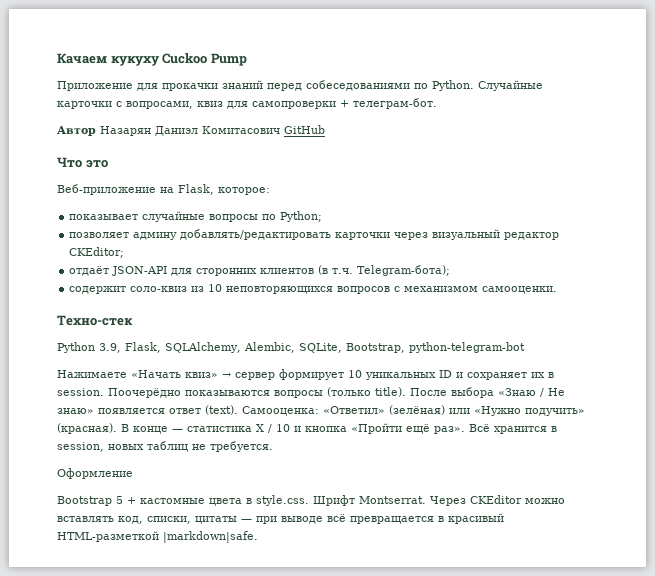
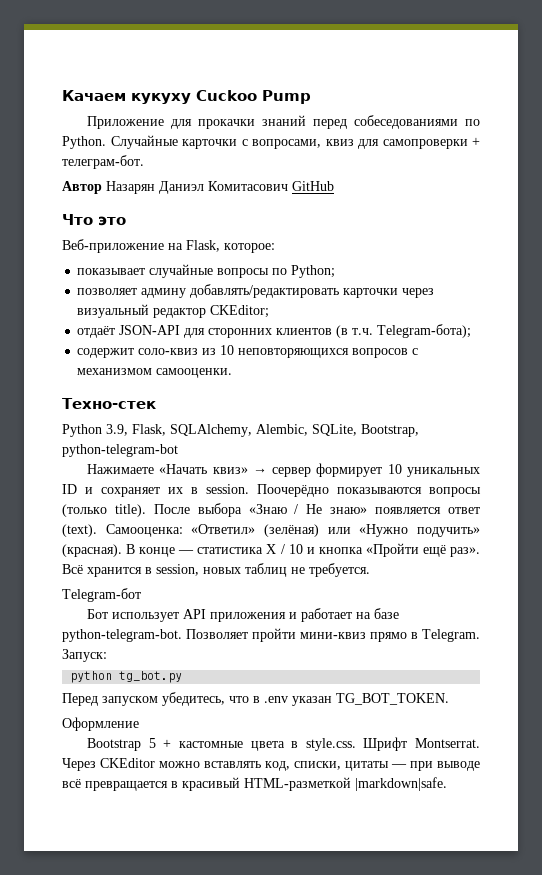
+ Telegram-бот
+ Бот использует API приложения и работает на базе python-telegram-bot. Позволяет пройти мини-квиз прямо в Telegram. Запуск:
+ python tg_bot.py
+ Перед запуском убедитесь, что в .env указан TG_BOT_TOKEN.

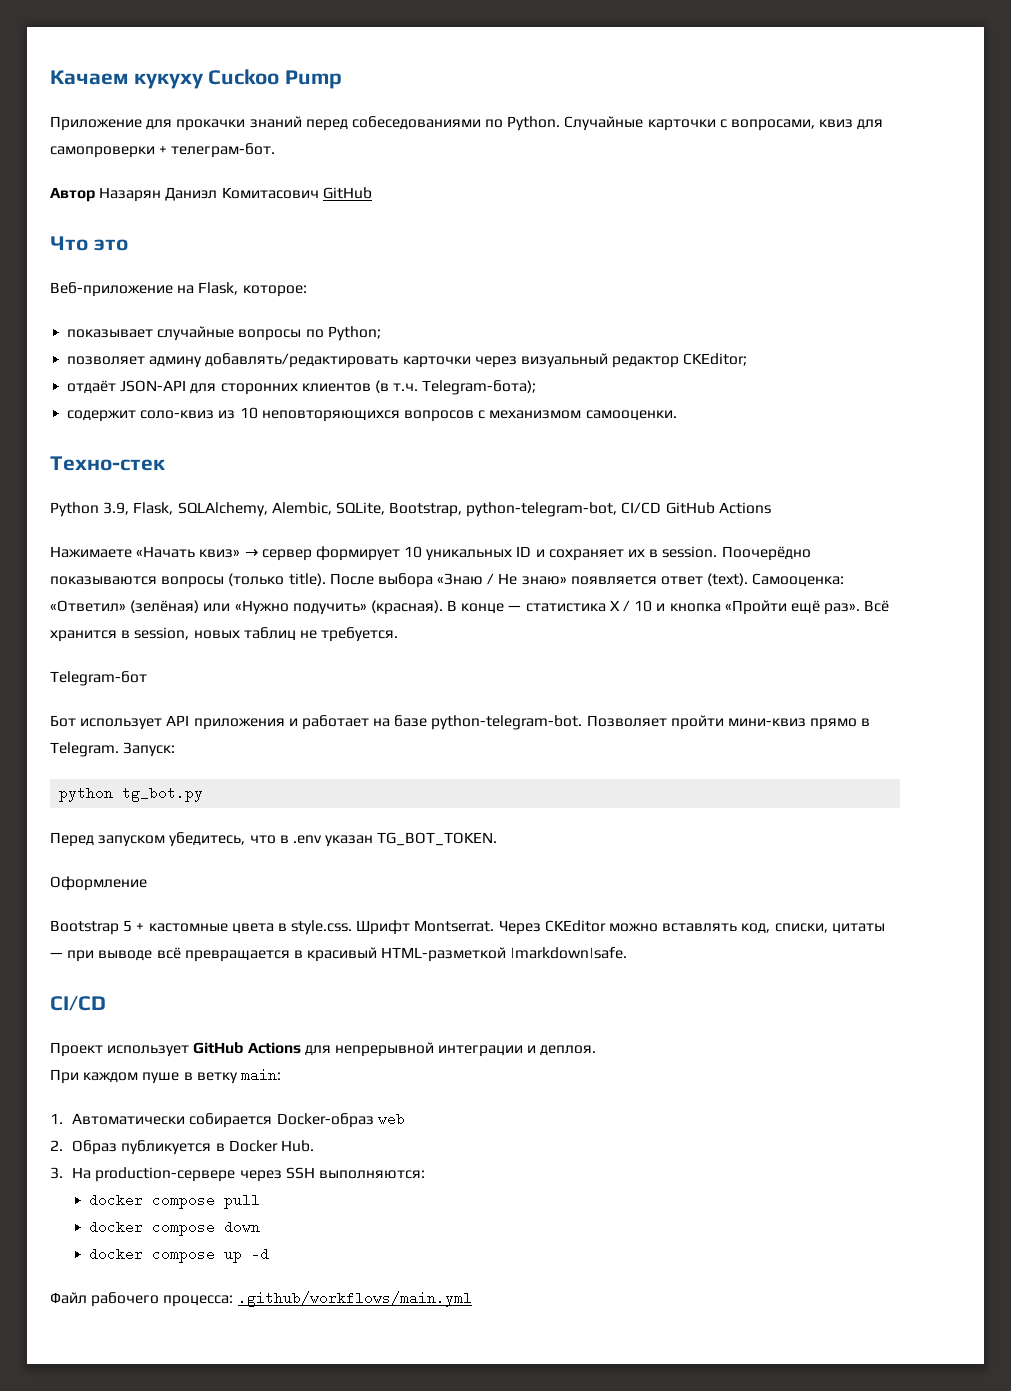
- Python 3.9, Flask, SQLAlchemy, Alembic, SQLite, Bootstrap, python-telegram-bot
+ Python 3.9, Flask, SQLAlchemy, Alembic, SQLite, Bootstrap, python-telegram-bot, CI/CD GitHub Actions
  Через CKEditor можно вставлять код, списки, цитаты — при выводе всё превращается в красивый HTML-разметкой |markdown|safe.
+ CI/CD
+ Проект использует GitHub Actions для непрерывной интеграции и деплоя.
+ При каждом пуше в ветку main:
+ 1. Автоматически собирается Docker-образ web
+ 2. Образ публикуется в Docker Hub.
+ 3. На production-сервере через SSH выполняются:
+ docker compose pull
+ docker compose down
+ docker compose up -d
+ Файл рабочего процесса: .github/workflows/main.yml

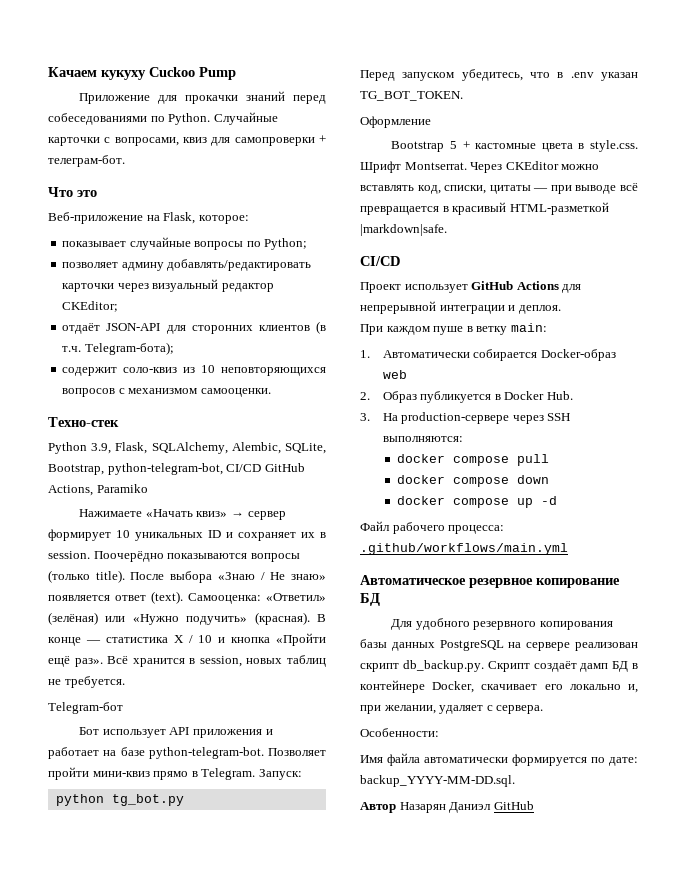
- Автор Назарян Даниэл Комитасович GitHub
- Python 3.9, Flask, SQLAlchemy, Alembic, SQLite, Bootstrap, python-telegram-bot, CI/CD GitHub Actions
+ Python 3.9, Flask, SQLAlchemy, Alembic, SQLite, Bootstrap, python-telegram-bot, CI/CD GitHub Actions, Paramiko
+ Автоматическое резервное копирование БД
+ Для удобного резервного копирования базы данных PostgreSQL на сервере реализован скрипт db_backup.py. Скрипт создаёт дамп БД в контейнере Docker, скачивает его локально и, при желании, удаляет с сервера.
+ Особенности:
+ Имя файла автоматически формируется по дате: backup_YYYY-MM-DD.sql.
+ Автор Назарян Даниэл GitHub

